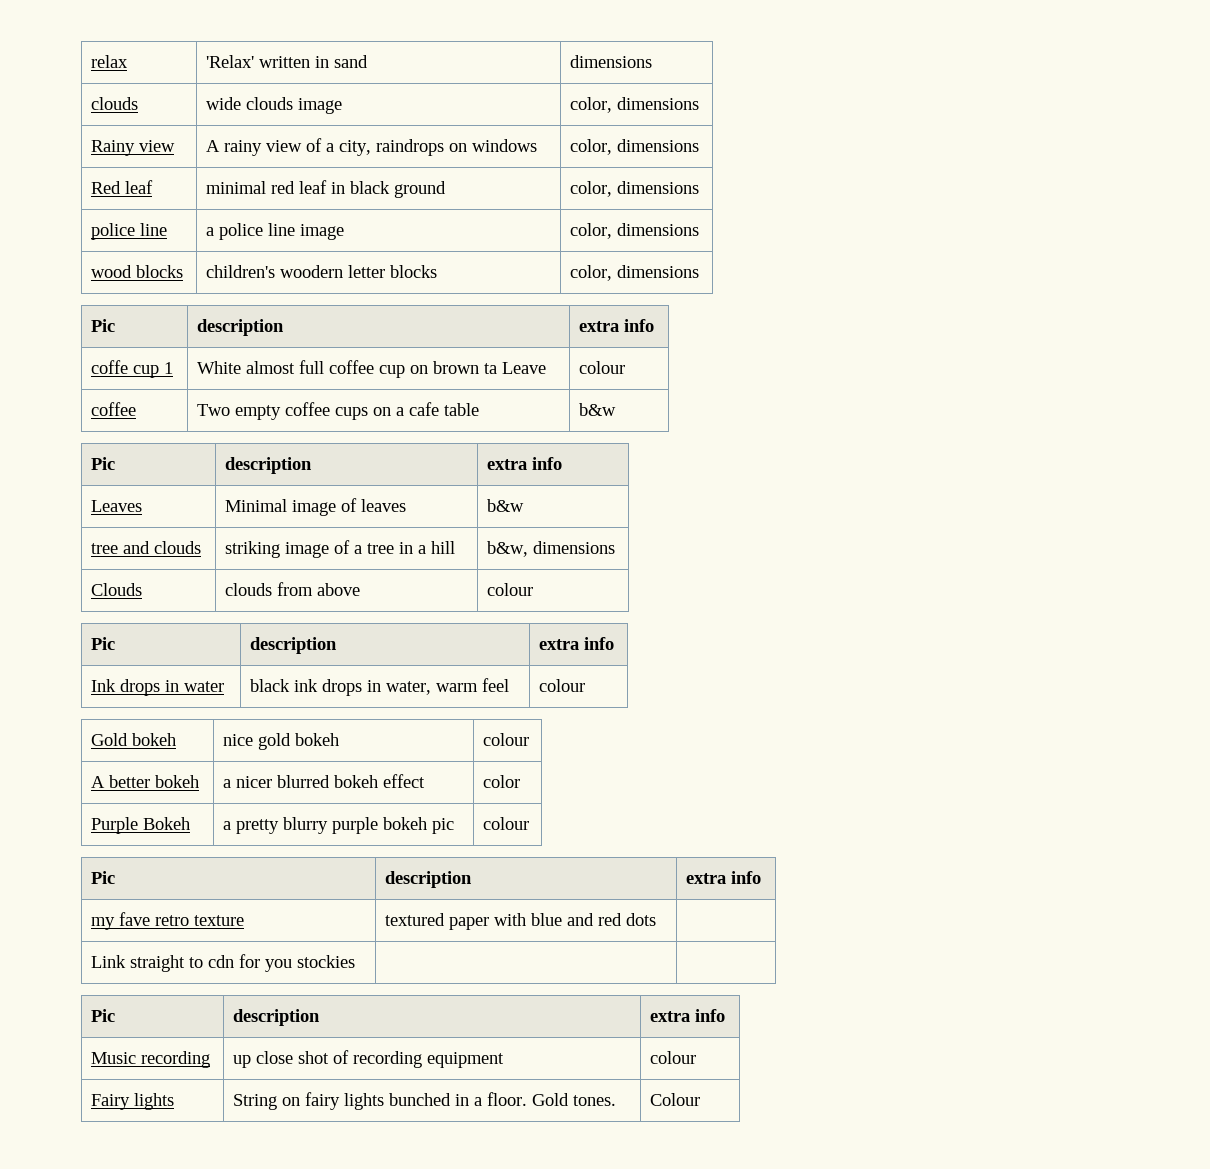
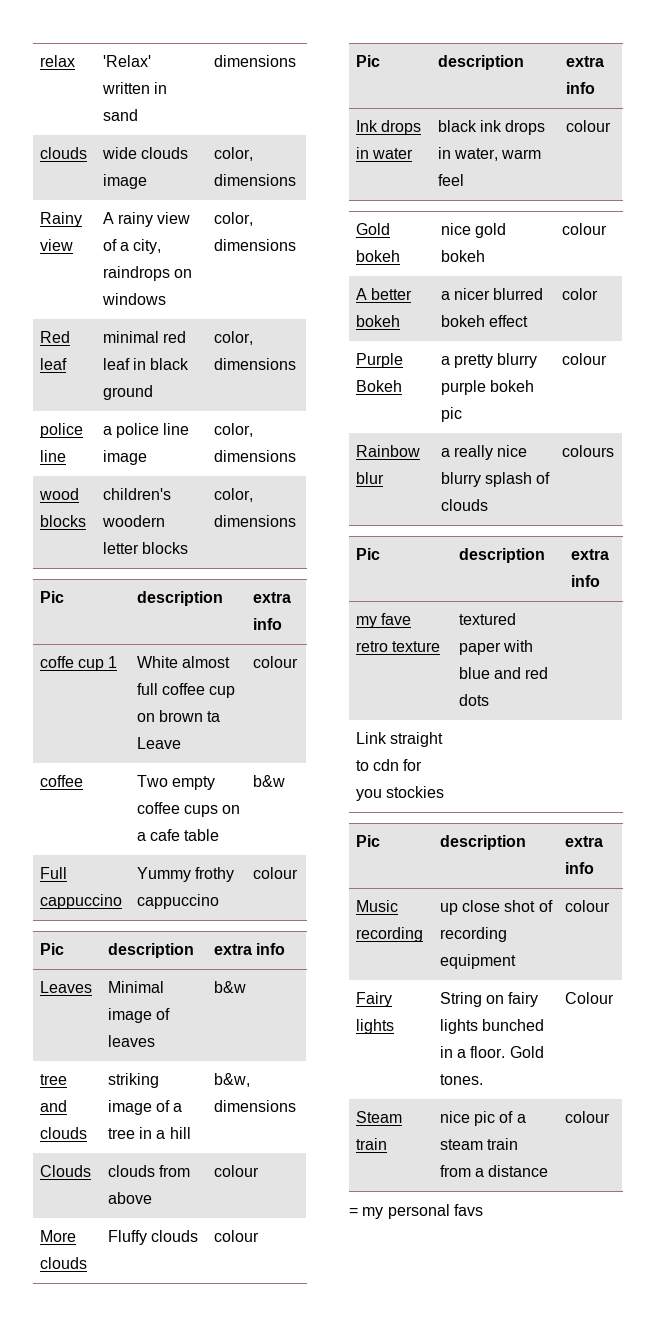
+ Full cappuccino | Yummy frothy cappuccino | colour
+ More clouds | Fluffy clouds | colour
+ Rainbow blur | a really nice blurry splash of clouds | colours
+ Steam train | nice pic of a steam train from a distance | colour
+ = my personal favs

